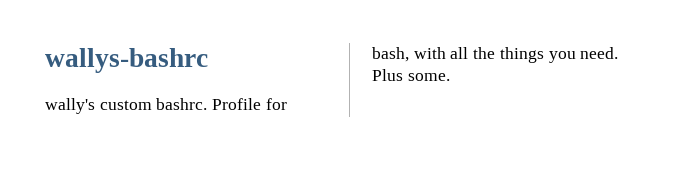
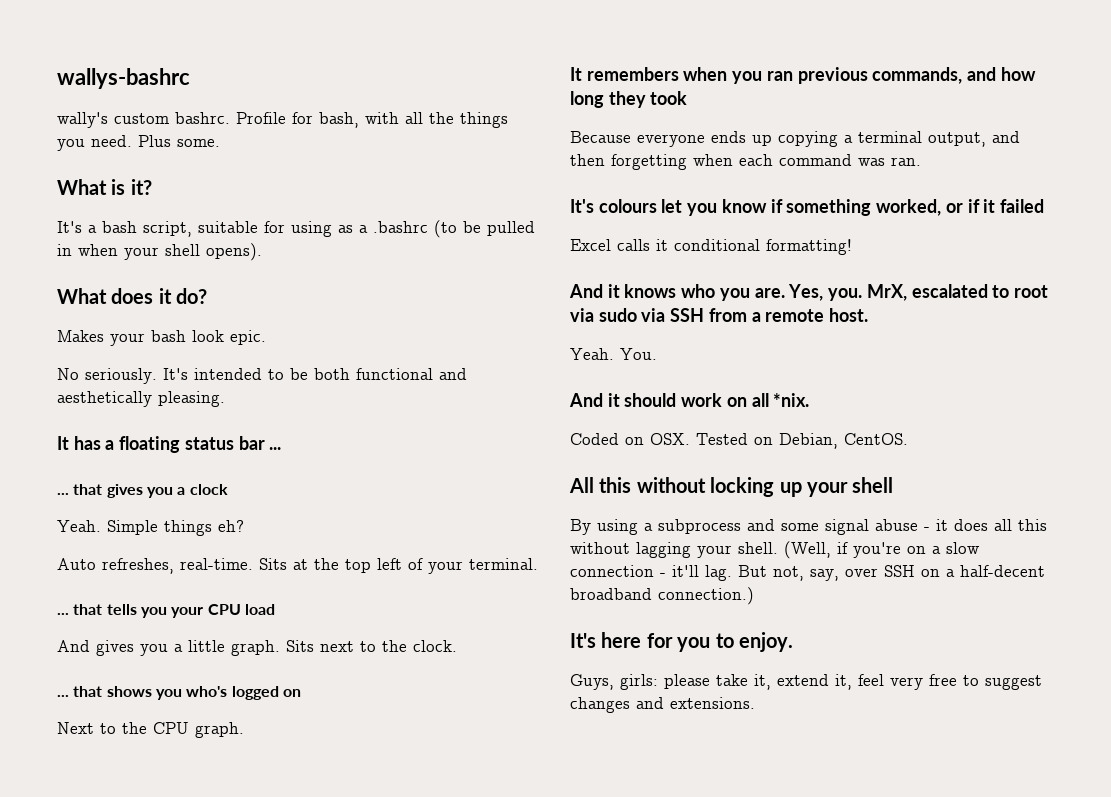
+ What is it?
+ It's a bash script, suitable for using as a .bashrc (to be pulled in when your shell opens).
+ What does it do?
+ Makes your bash look epic.
+ No seriously. It's intended to be both functional and aesthetically pleasing.
+ It has a floating status bar ...
+ ... that gives you a clock
+ Yeah. Simple things eh?
+ Auto refreshes, real-time. Sits at the top left of your terminal.
+ ... that tells you your CPU load
+ And gives you a little graph. Sits next to the clock.
+ ... that shows you who's logged on
+ Next to the CPU graph.
+ It remembers when you ran previous commands, and how long they took
+ Because everyone ends up copying a terminal output, and then forgetting when each command was ran.
+ It's colours let you know if something worked, or if it failed
+ Excel calls it conditional formatting!
+ And it knows who you are. Yes, you. MrX, escalated to root via sudo via SSH from a remote host.
+ Yeah. You.
+ And it should work on all *nix.
+ Coded on OSX. Tested on Debian, CentOS.
+ All this without locking up your shell
+ By using a subprocess and some signal abuse - it does all this without lagging your shell. (Well, if you're on a slow connection - it'll lag. But not, say, over SSH on a half-decent broadband connection.)
+ It's here for you to enjoy.
+ Guys, girls: please take it, extend it, feel very free to suggest changes and extensions.

